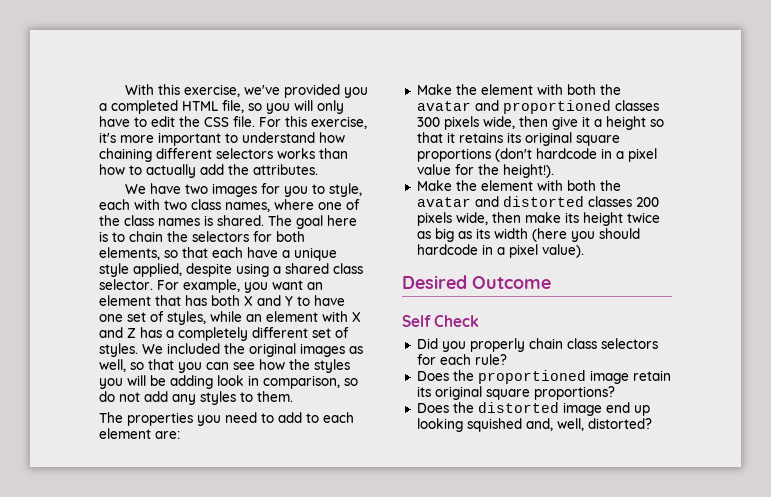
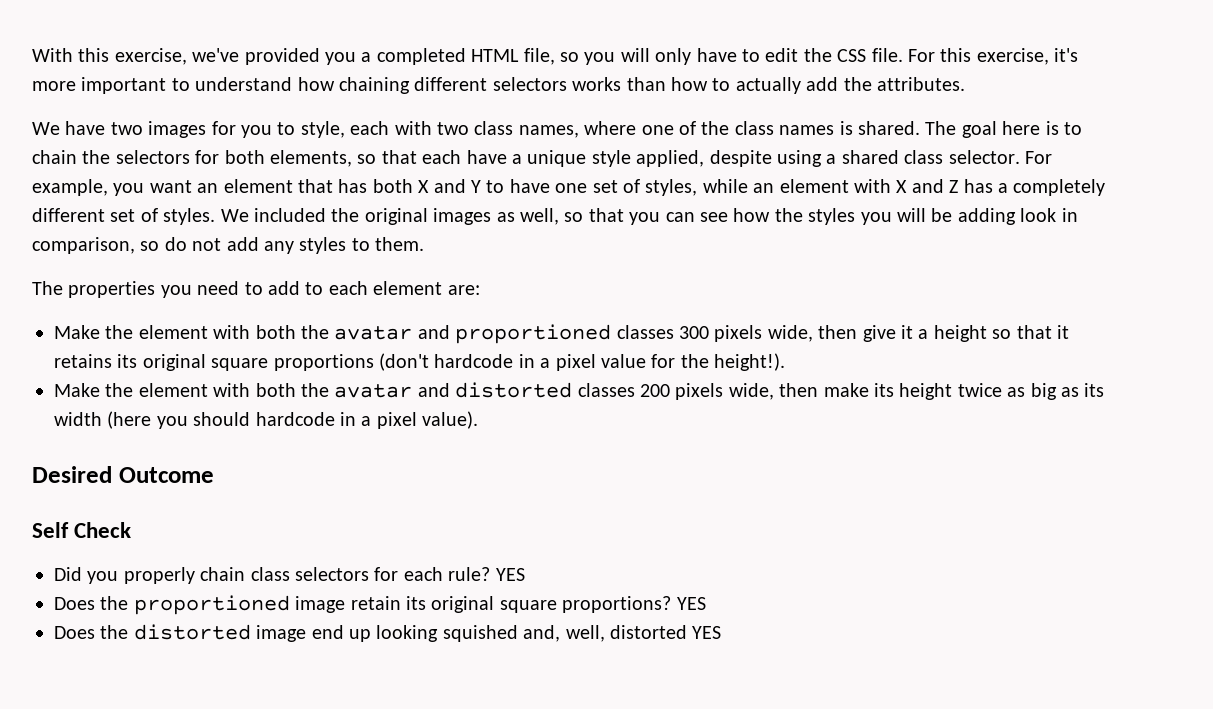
- Did you properly chain class selectors for each rule?
+ Did you properly chain class selectors for each rule? YES
- Does the proportioned image retain its original square proportions?
+ Does the proportioned image retain its original square proportions? YES
- Does the distorted image end up looking squished and, well, distorted?
+ Does the distorted image end up looking squished and, well, distorted YES

